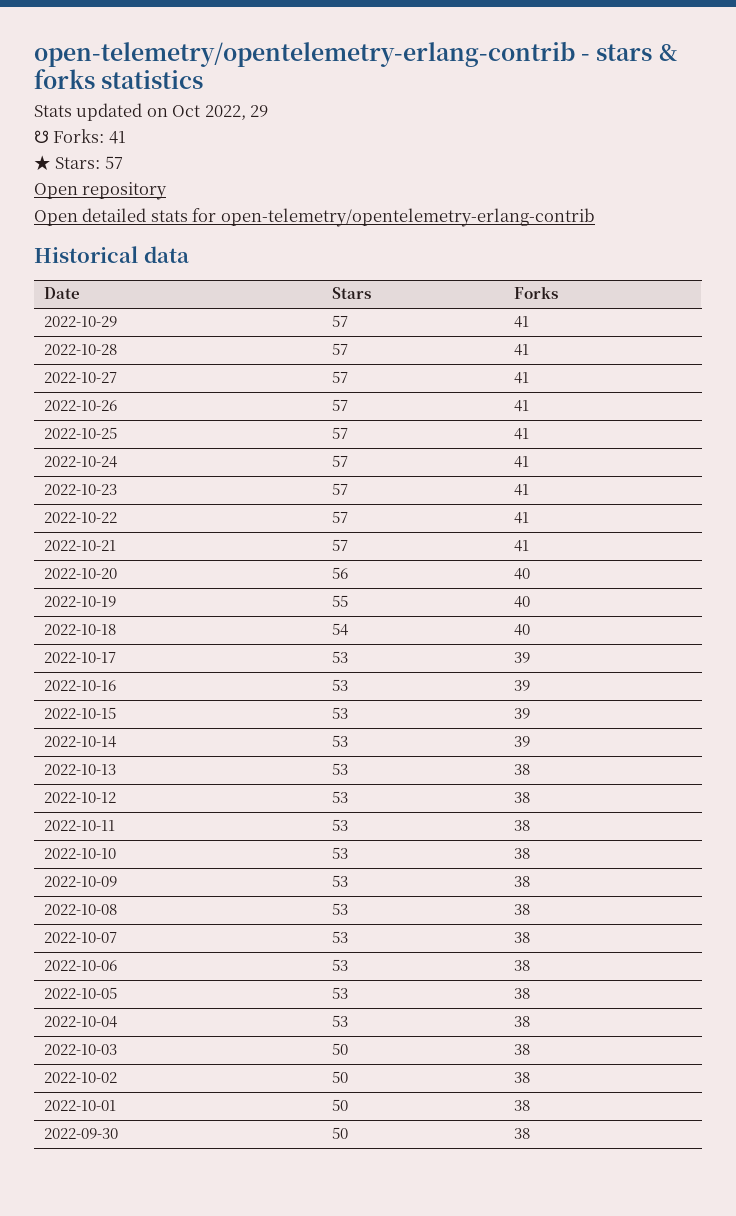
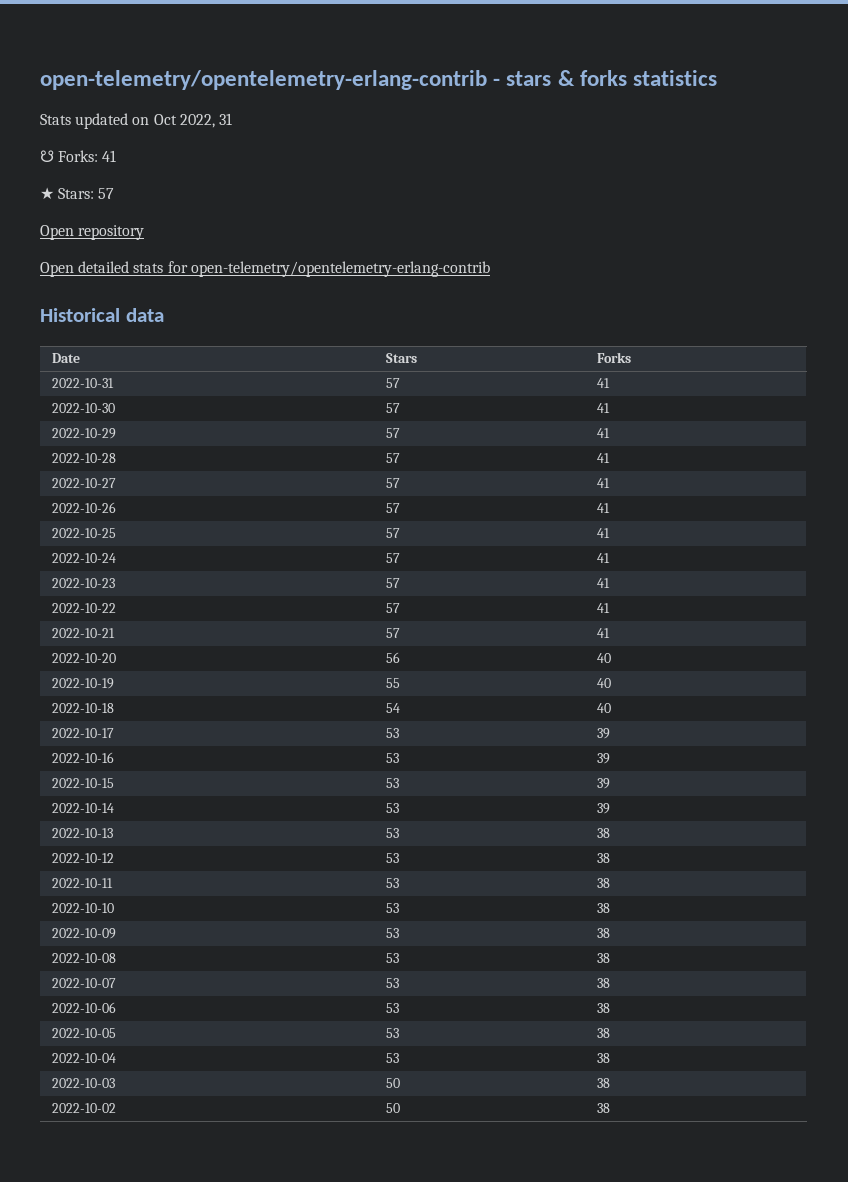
- Stats updated on Oct 2022, 29
+ Stats updated on Oct 2022, 31
+ 2022-10-31 | 57 | 41
+ 2022-10-30 | 57 | 41
- 2022-10-01 | 50 | 38
- 2022-09-30 | 50 | 38

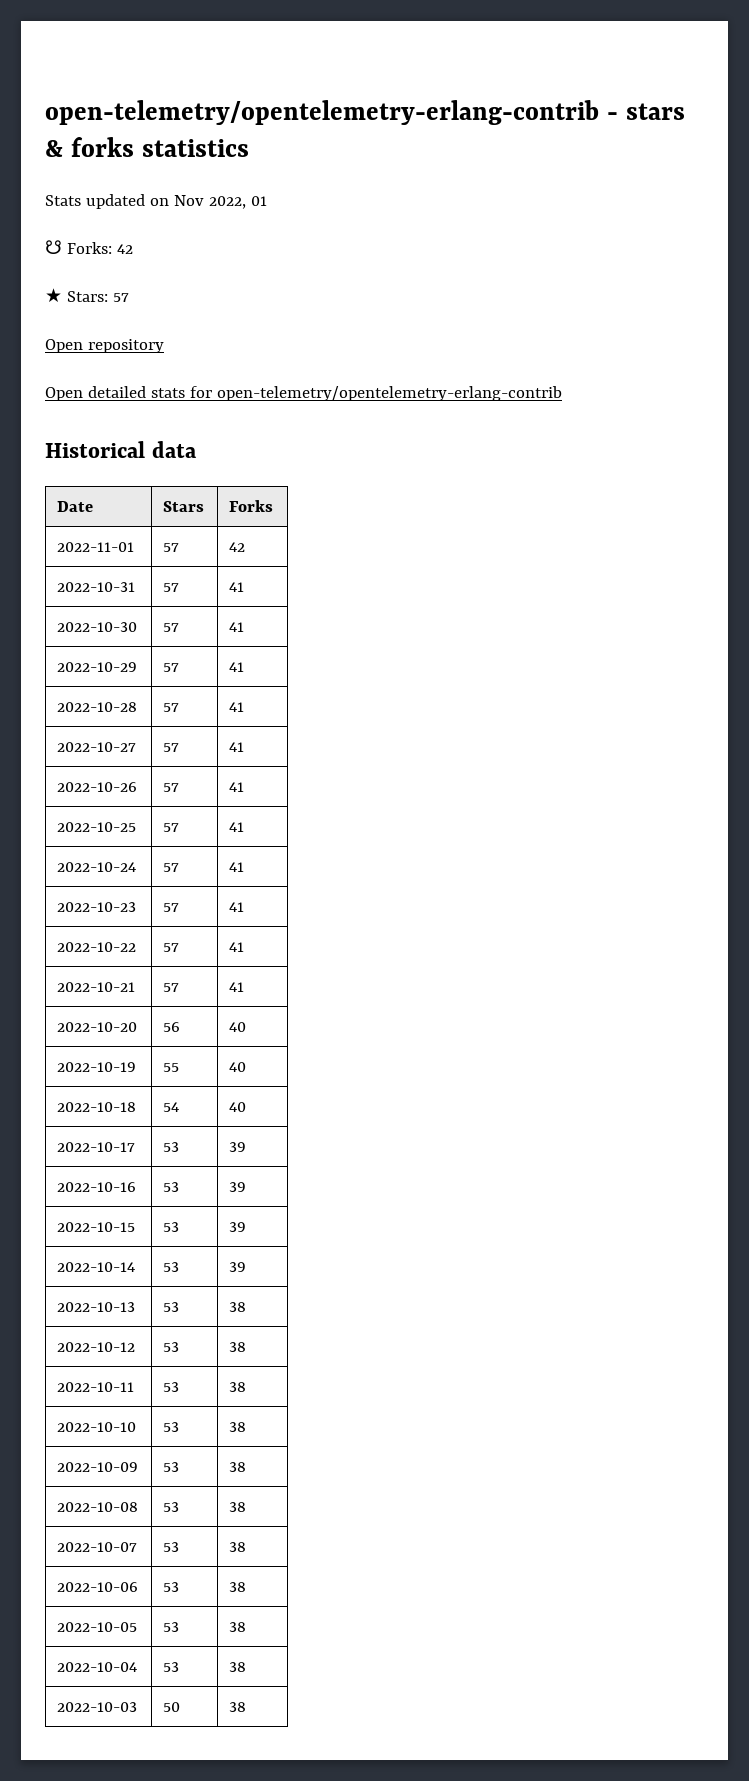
- Stats updated on Oct 2022, 31
+ Stats updated on Nov 2022, 01
- ☋ Forks: 41
+ ☋ Forks: 42
+ 2022-11-01 | 57 | 42
- 2022-10-02 | 50 | 38

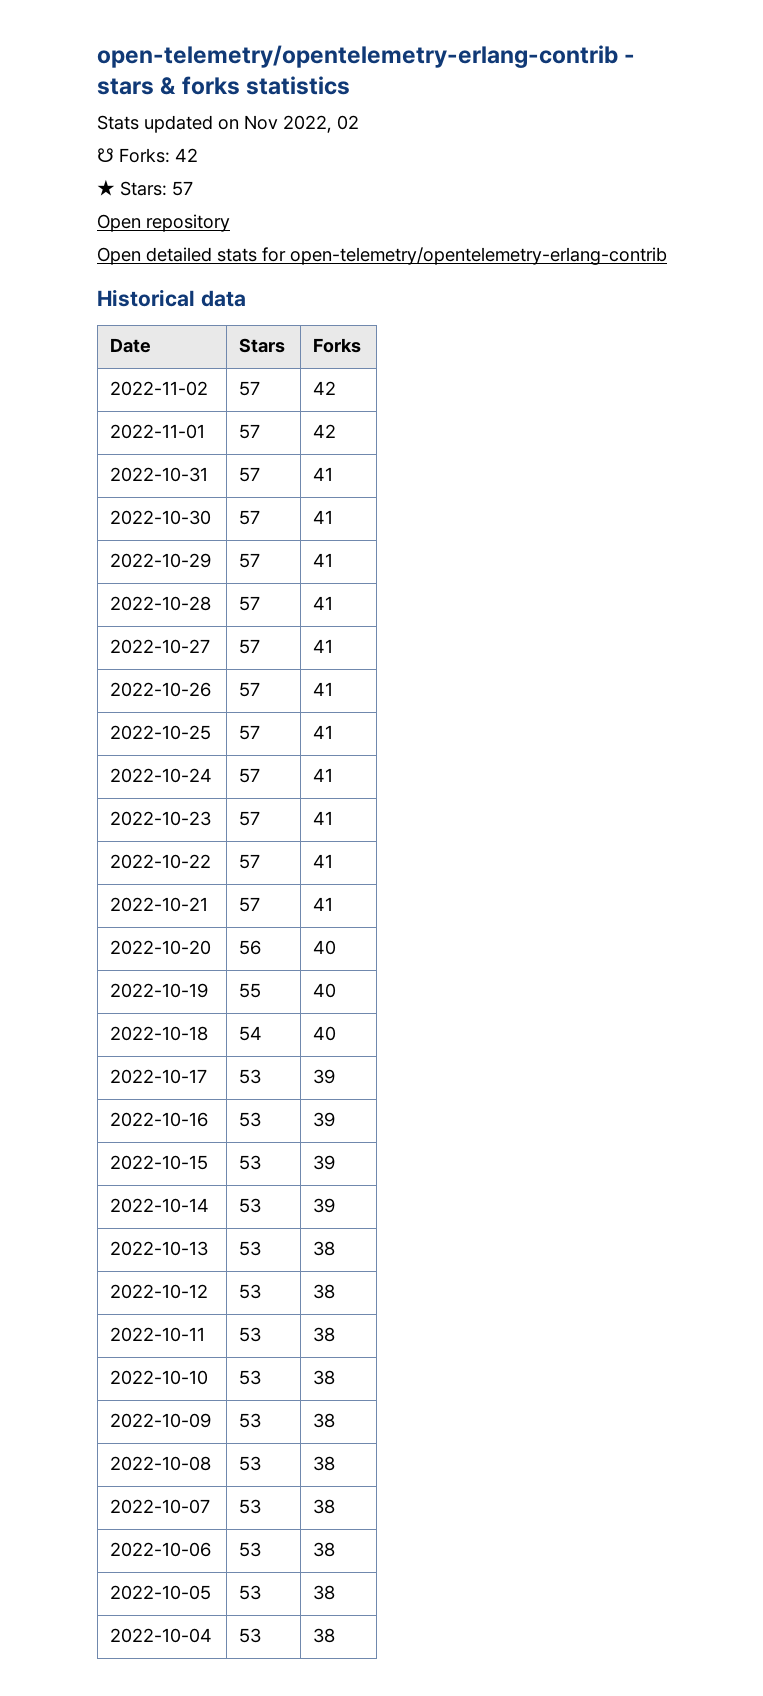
- Stats updated on Nov 2022, 01
+ Stats updated on Nov 2022, 02
+ 2022-11-02 | 57 | 42
- 2022-10-03 | 50 | 38

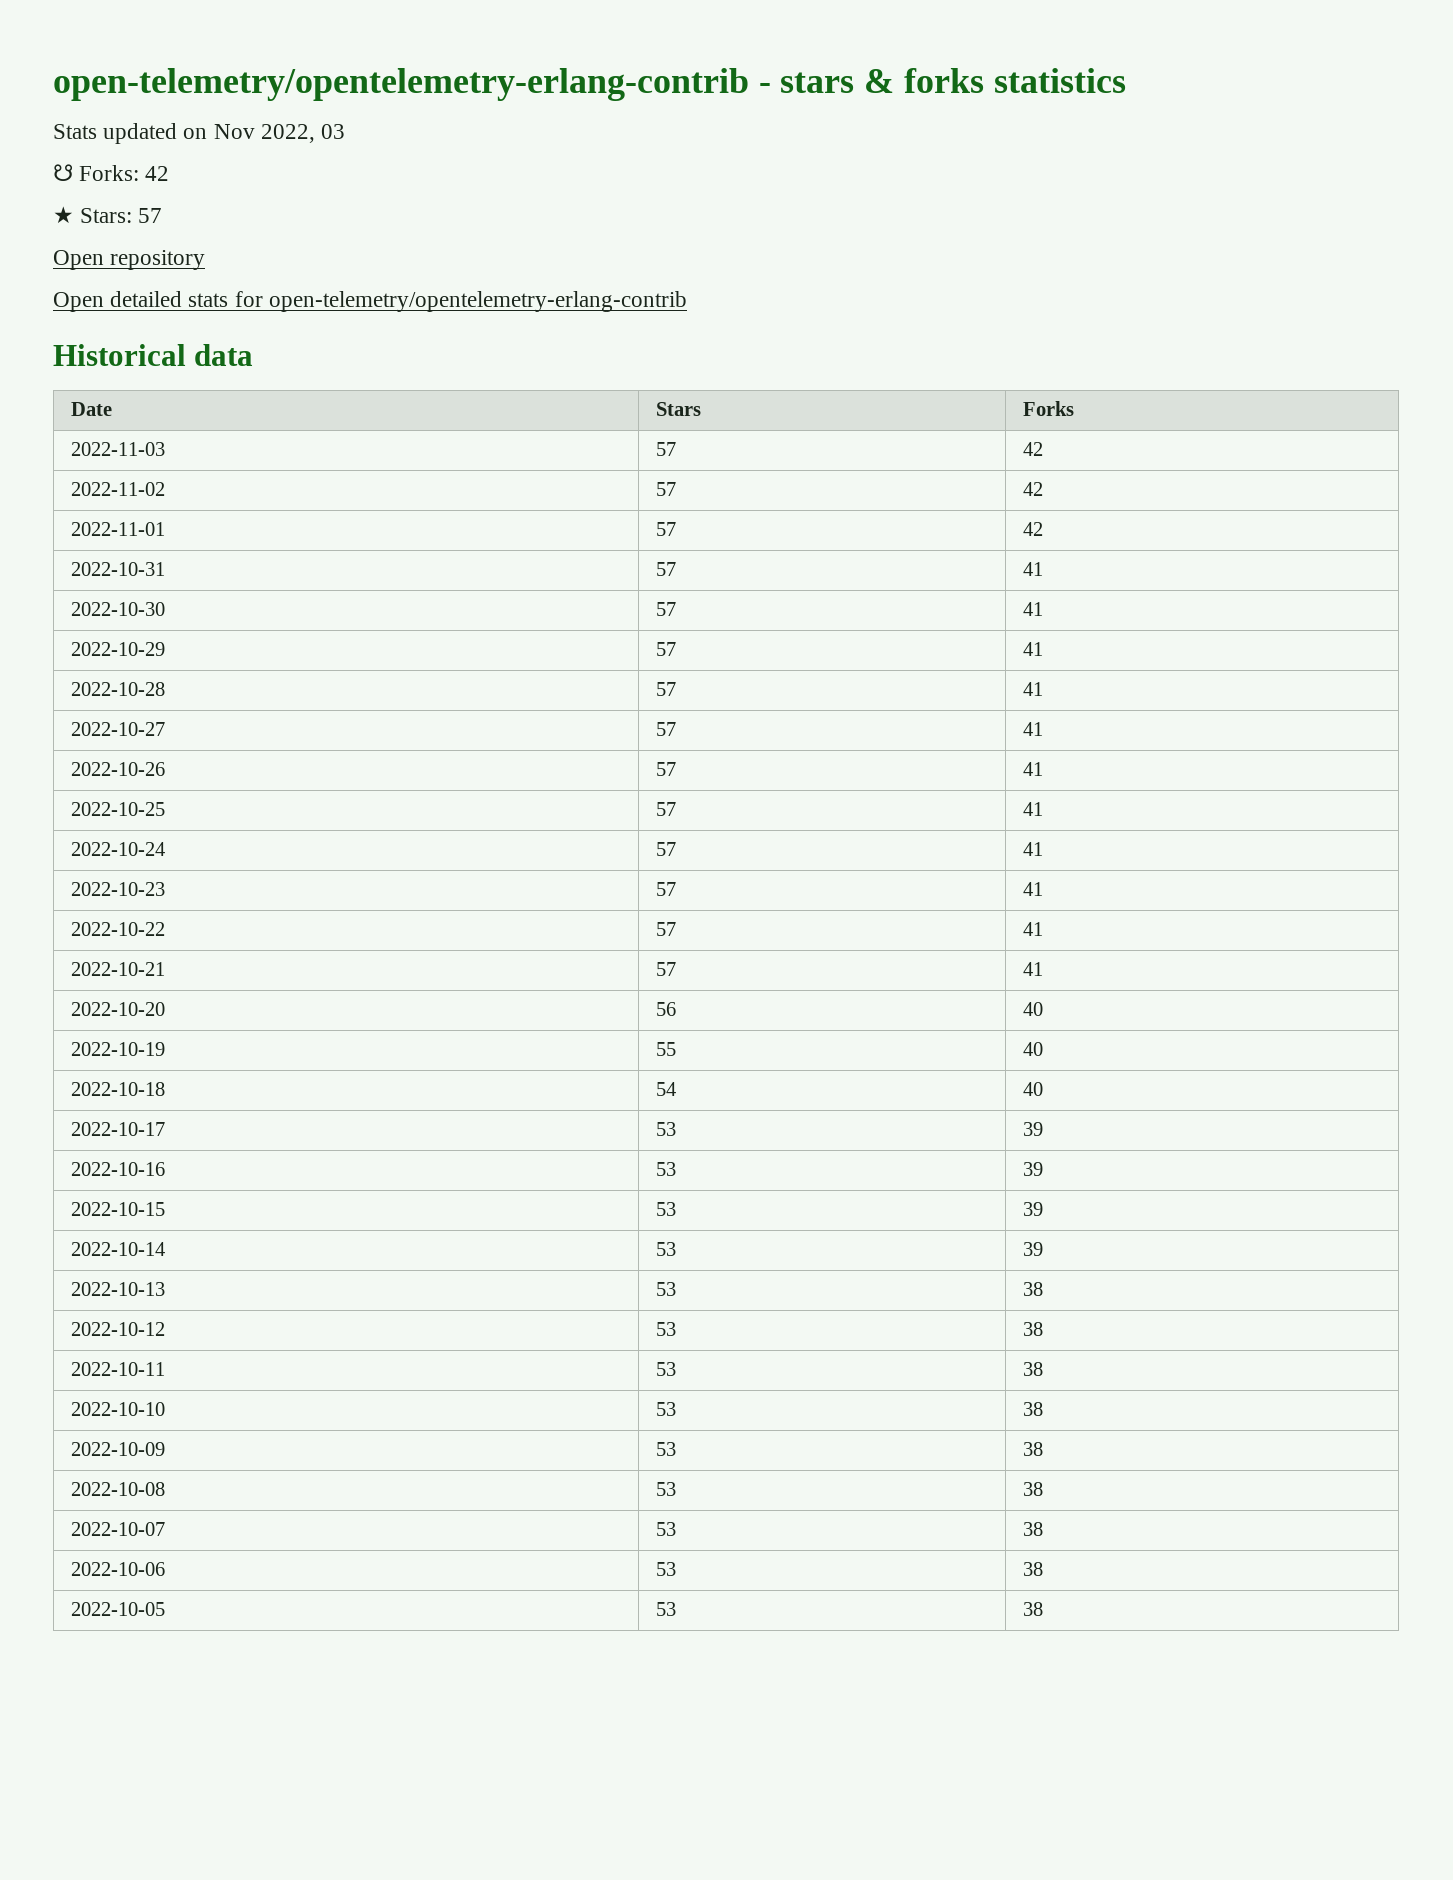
- Stats updated on Nov 2022, 02
+ Stats updated on Nov 2022, 03
+ 2022-11-03 | 57 | 42
- 2022-10-04 | 53 | 38

